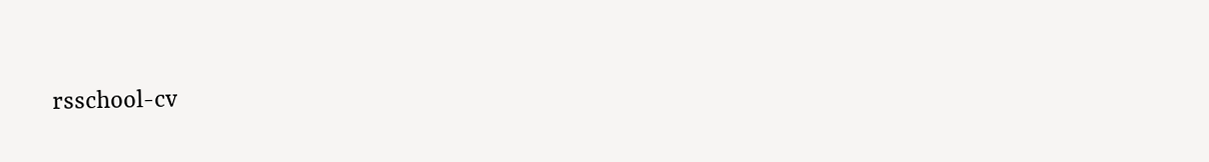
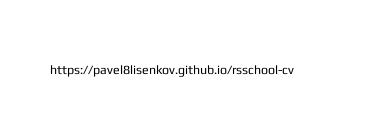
- rsschool-cv
+ https://pavel8lisenkov.github.io/rsschool-cv

